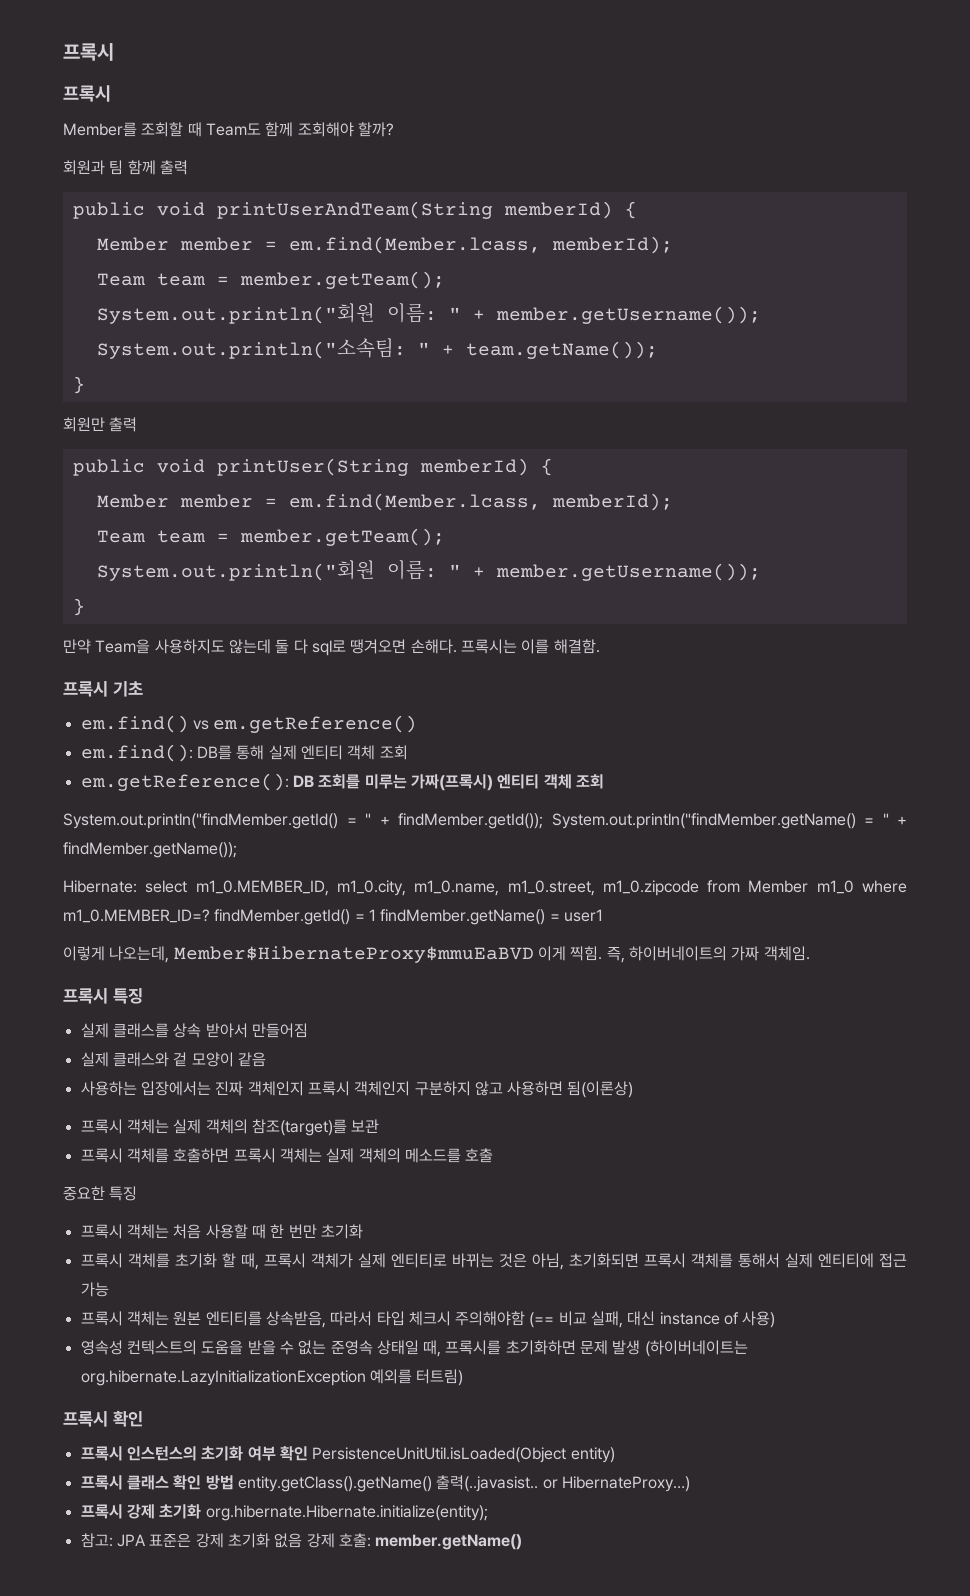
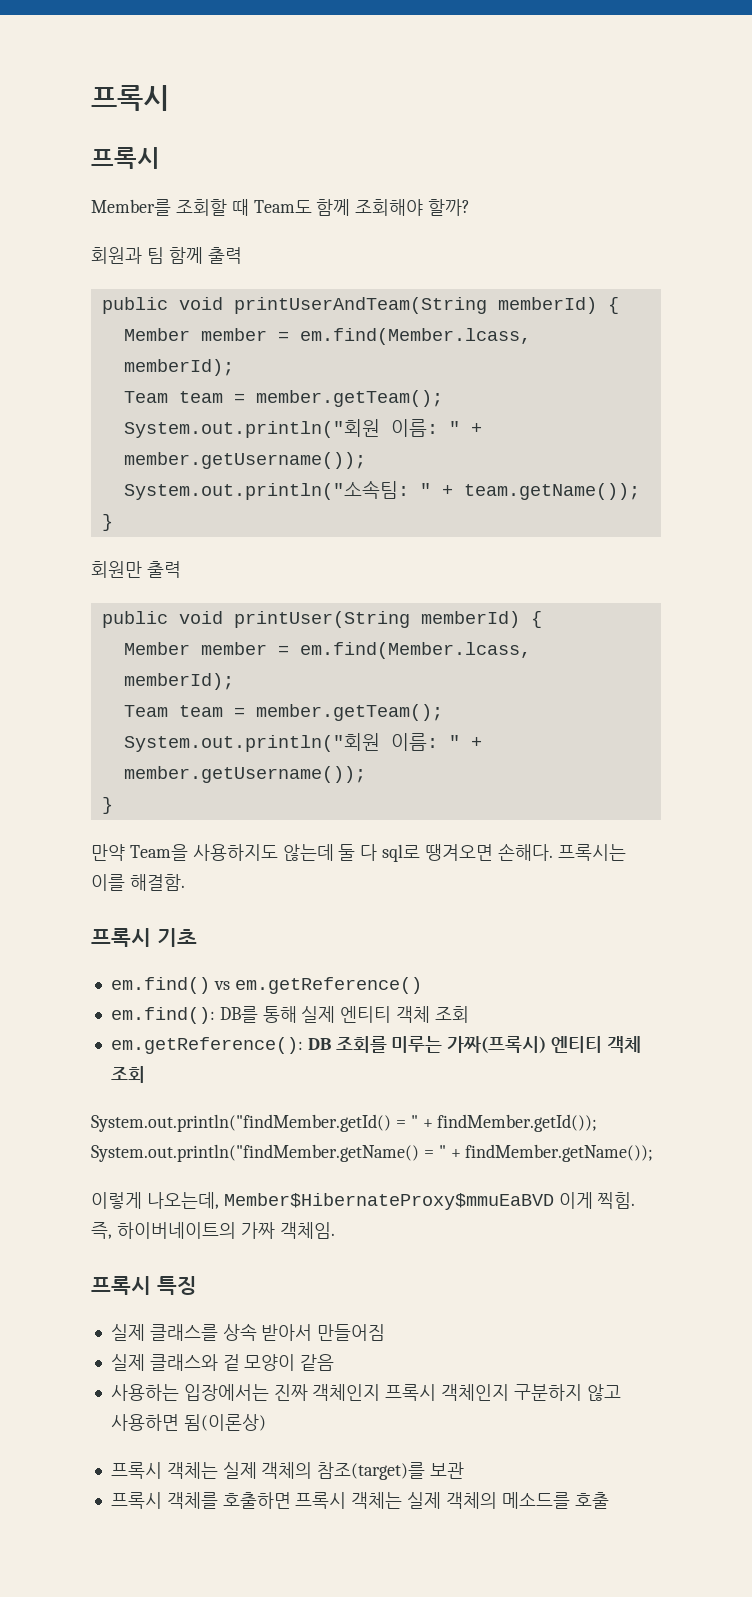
- Hibernate: select m1_0.MEMBER_ID, m1_0.city, m1_0.name, m1_0.street, m1_0.zipcode from Member m1_0 where m1_0.MEMBER_ID=? findMember.getId() = 1 findMember.getName() = user1
- 중요한 특징
- 프록시 객체는 처음 사용할 때 한 번만 초기화
- 프록시 객체를 초기화 할 때, 프록시 객체가 실제 엔티티로 바뀌는 것은 아님, 초기화되면 프록시 객체를 통해서 실제 엔티티에 접근 가능
- 프록시 객체는 원본 엔티티를 상속받음, 따라서 타입 체크시 주의해야함 (== 비교 실패, 대신 instance of 사용)
- 영속성 컨텍스트의 도움을 받을 수 없는 준영속 상태일 때, 프록시를 초기화하면 문제 발생 (하이버네이트는 org.hibernate.LazyInitializationException 예외를 터트림)
- 프록시 확인
- 프록시 인스턴스의 초기화 여부 확인 PersistenceUnitUtil.isLoaded(Object entity)
- 프록시 클래스 확인 방법 entity.getClass().getName() 출력(..javasist.. or HibernateProxy…)
- 프록시 강제 초기화 org.hibernate.Hibernate.initialize(entity);
- 참고: JPA 표준은 강제 초기화 없음 강제 호출: member.getName()

